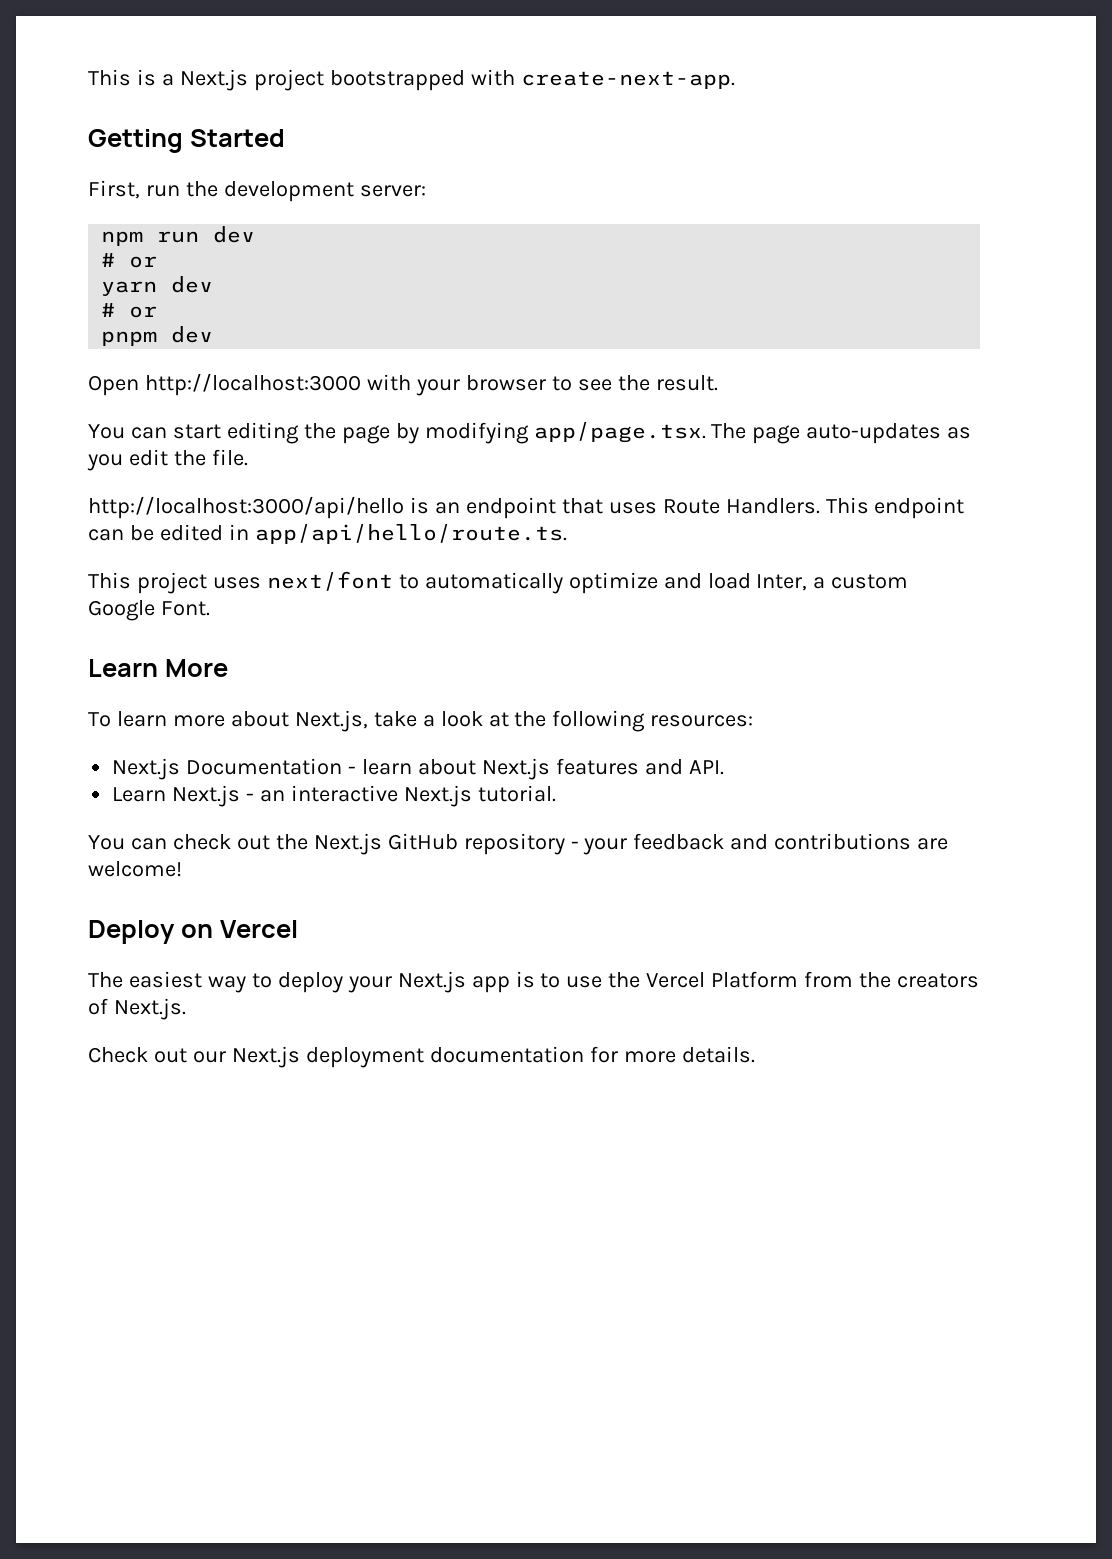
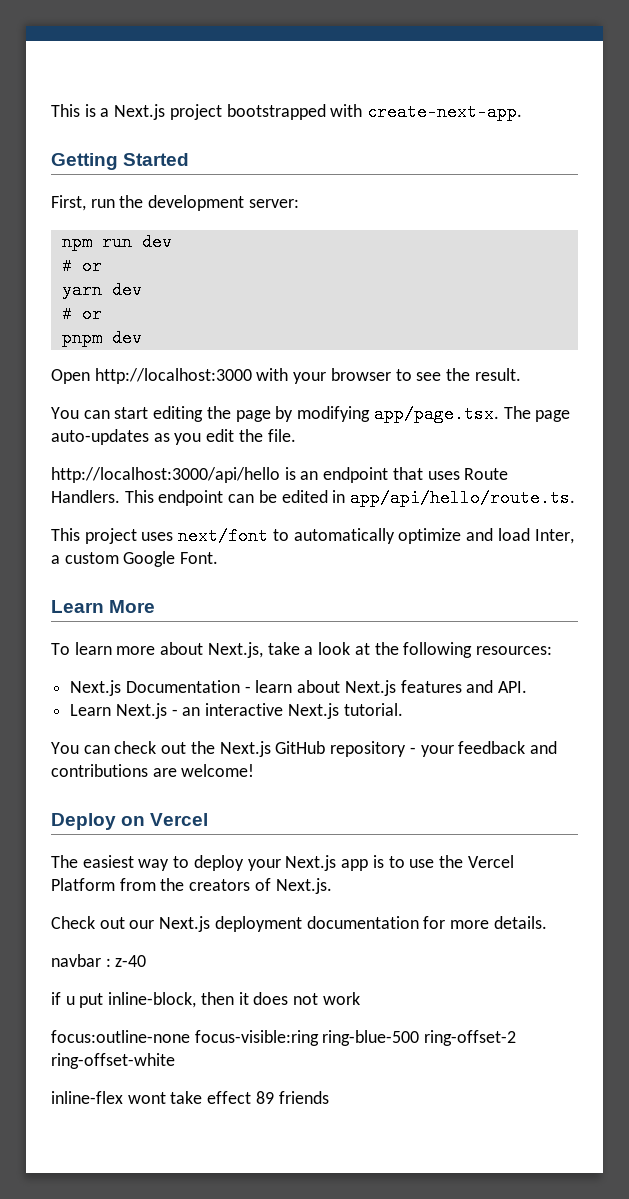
+ navbar : z-40
+ if u put inline-block, then it does not work
+ focus:outline-none focus-visible:ring ring-blue-500 ring-offset-2 ring-offset-white
+ inline-flex wont take effect 89 friends

